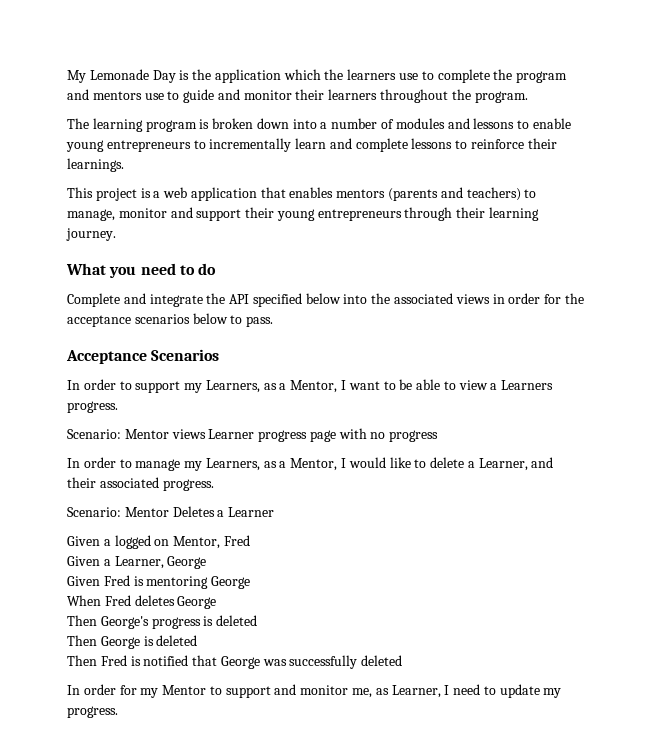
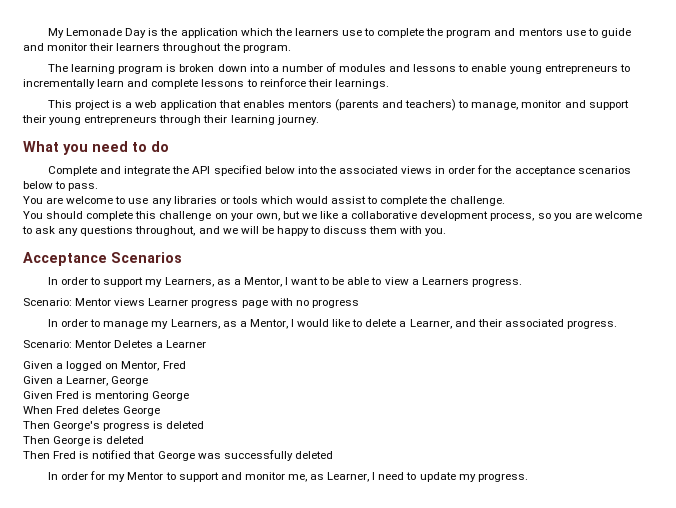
+ You are welcome to use any libraries or tools which would assist to complete the challenge.
+ You should complete this challenge on your own, but we like a collaborative development process, so you are welcome to ask any questions throughout, and we will be happy to discuss them with you.

